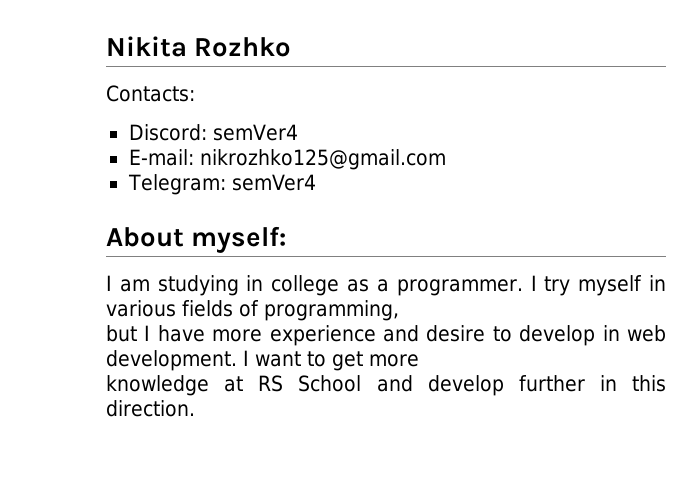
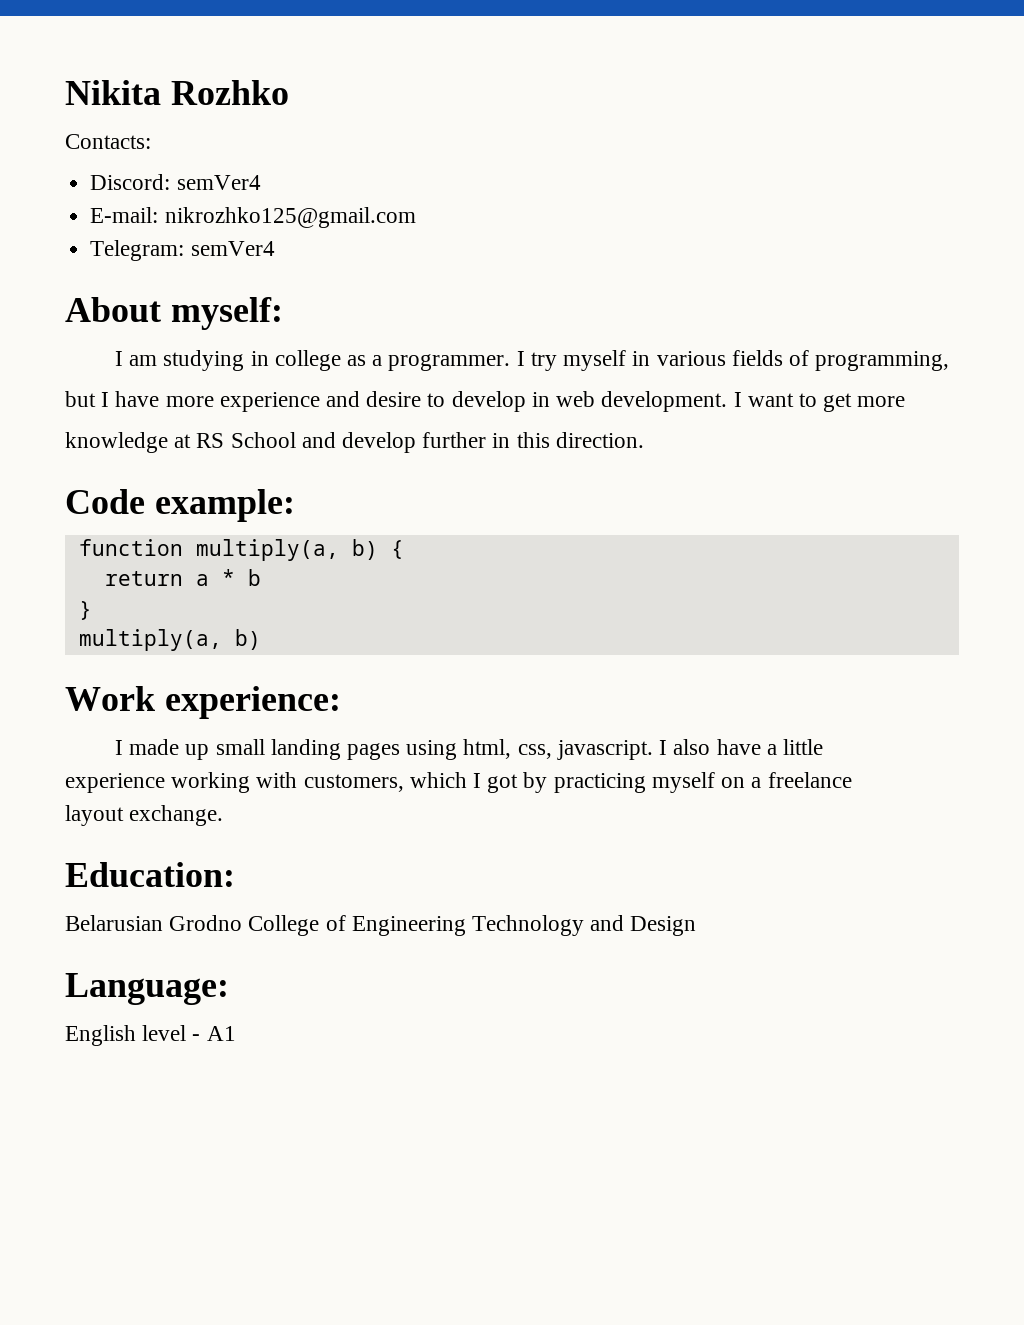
+ Code example:
+ function multiply(a, b) {
+ return a * b
+ }
+ multiply(a, b)
+ Work experience:
+ I made up small landing pages using html, css, javascript. I also have a little
+ experience working with customers, which I got by practicing myself on a freelance
+ layout exchange.
+ Education:
+ Belarusian Grodno College of Engineering Technology and Design
+ Language:
+ English level - A1

